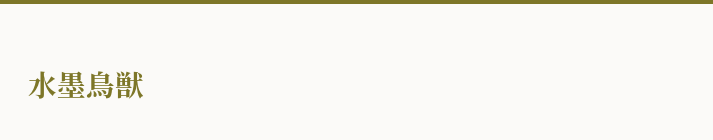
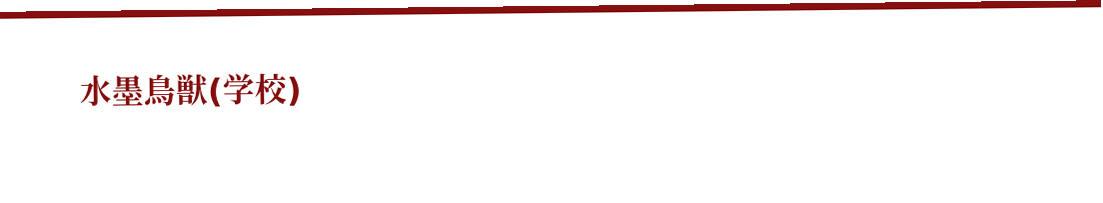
- 水墨鳥獣
+ 水墨鳥獣(学校)

